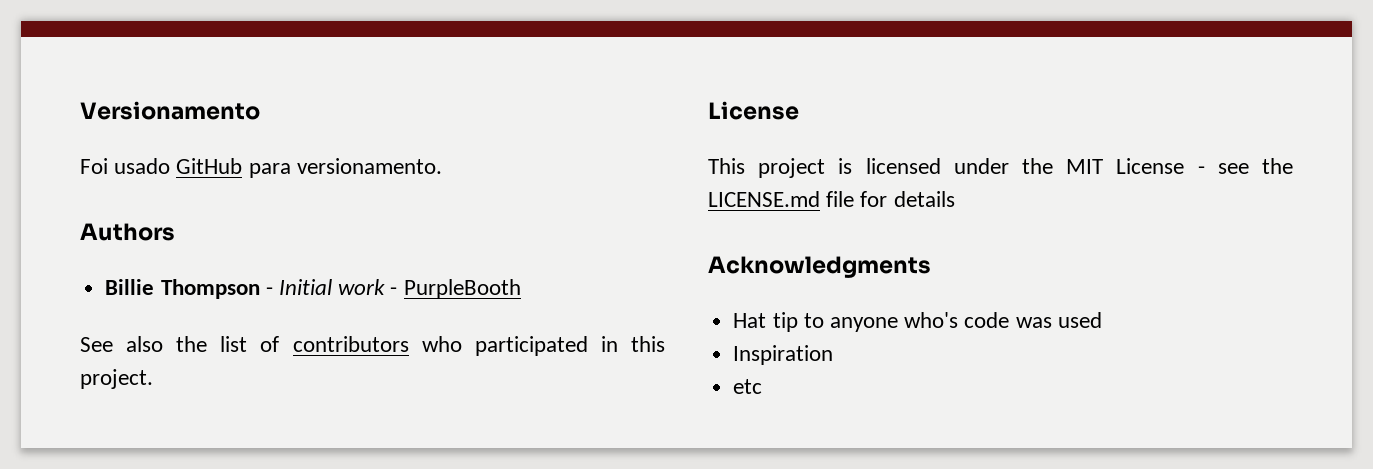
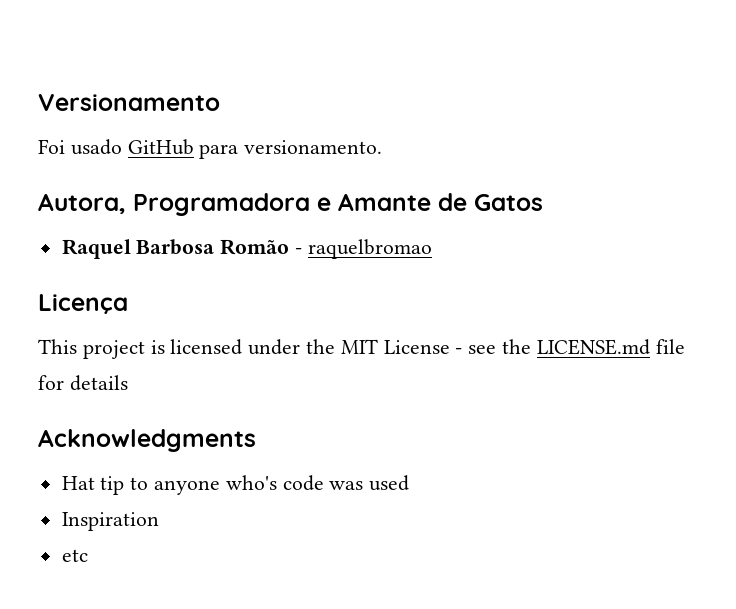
- Authors
- Billie Thompson - Initial work - PurpleBooth
- See also the list of contributors who participated in this project.
- License
+ Autora, Programadora e Amante de Gatos
+ Raquel Barbosa Romão - raquelbromao
+ Licença

